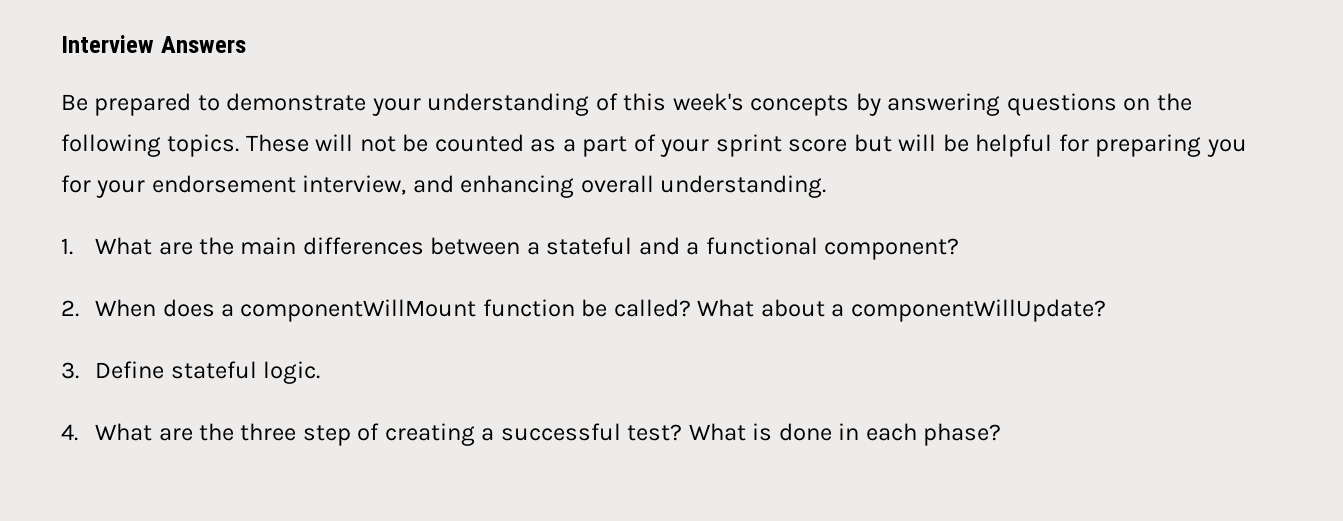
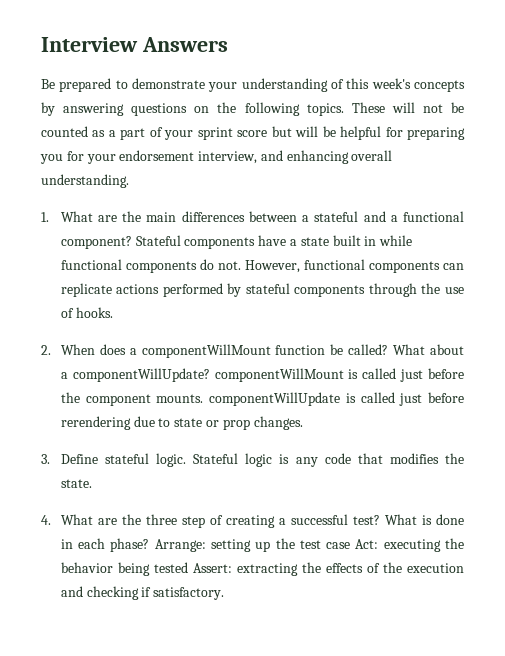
+ Stateful components have a state built in while functional components do not. However, functional components can replicate actions performed by stateful components through the use of hooks.
- What about a componentWillUpdate?
- 3. Define stateful logic.
+ What about a componentWillUpdate? componentWillMount is called just before the component mounts. componentWillUpdate is called just before rerendering due to state or prop changes.
+ 3. Define stateful logic. Stateful logic is any code that modifies the state.
+ Arrange: setting up the test case Act: executing the behavior being tested Assert: extracting the effects of the execution and checking if satisfactory.

